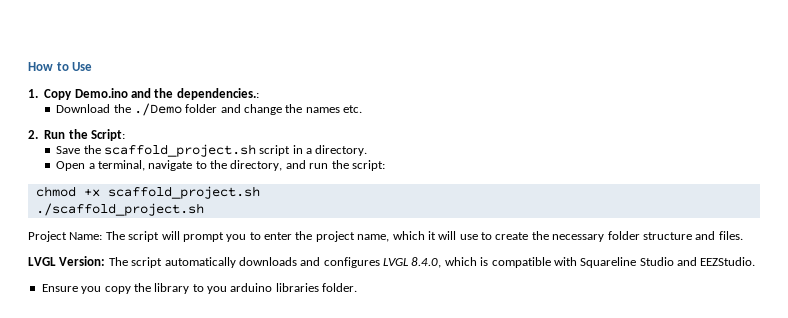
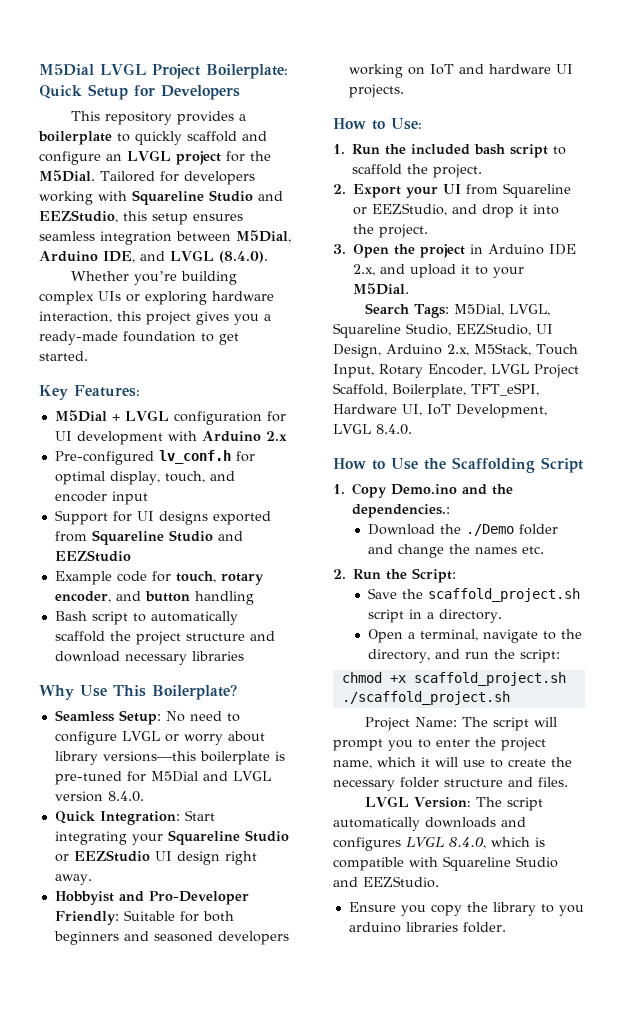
+ M5Dial LVGL Project Boilerplate: Quick Setup for Developers
+ This repository provides a boilerplate to quickly scaffold and configure an LVGL project for the M5Dial. Tailored for developers working with Squareline Studio and EEZStudio, this setup ensures seamless integration between M5Dial, Arduino IDE, and LVGL (8.4.0).
+ Whether you’re building complex UIs or exploring hardware interaction, this project gives you a ready-made foundation to get started.
+ Key Features:
+ M5Dial + LVGL configuration for UI development with Arduino 2.x
+ Pre-configured lv_conf.h for optimal display, touch, and encoder input
+ Support for UI designs exported from Squareline Studio and EEZStudio
+ Example code for touch, rotary encoder, and button handling
+ Bash script to automatically scaffold the project structure and download necessary libraries
+ Why Use This Boilerplate?
+ Seamless Setup: No need to configure LVGL or worry about library versions—this boilerplate is pre-tuned for M5Dial and LVGL version 8.4.0.
+ Quick Integration: Start integrating your Squareline Studio or EEZStudio UI design right away.
+ Hobbyist and Pro-Developer Friendly: Suitable for both beginners and seasoned developers working on IoT and hardware UI projects.
+ How to Use:
+ 1. Run the included bash script to scaffold the project.
+ 2. Export your UI from Squareline or EEZStudio, and drop it into the project.
+ 3. Open the project in Arduino IDE 2.x, and upload it to your M5Dial.
+ Search Tags: M5Dial, LVGL, Squareline Studio, EEZStudio, UI Design, Arduino 2.x, M5Stack, Touch Input, Rotary Encoder, LVGL Project Scaffold, Boilerplate, TFT_eSPI, Hardware UI, IoT Development, LVGL 8.4.0.
- How to Use
+ How to Use the Scaffolding Script

